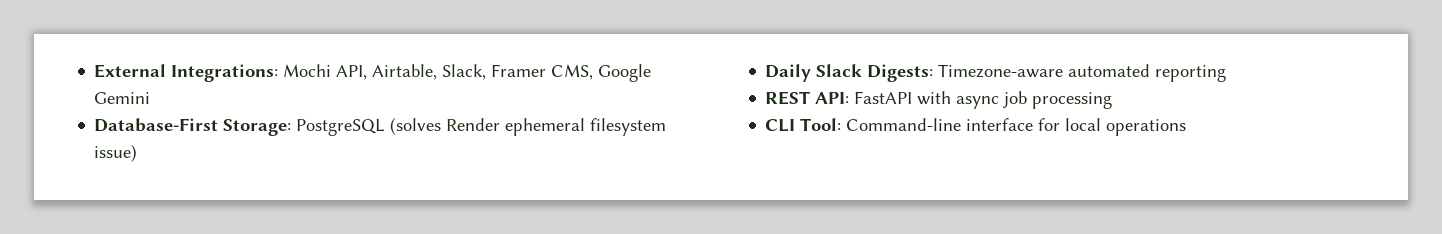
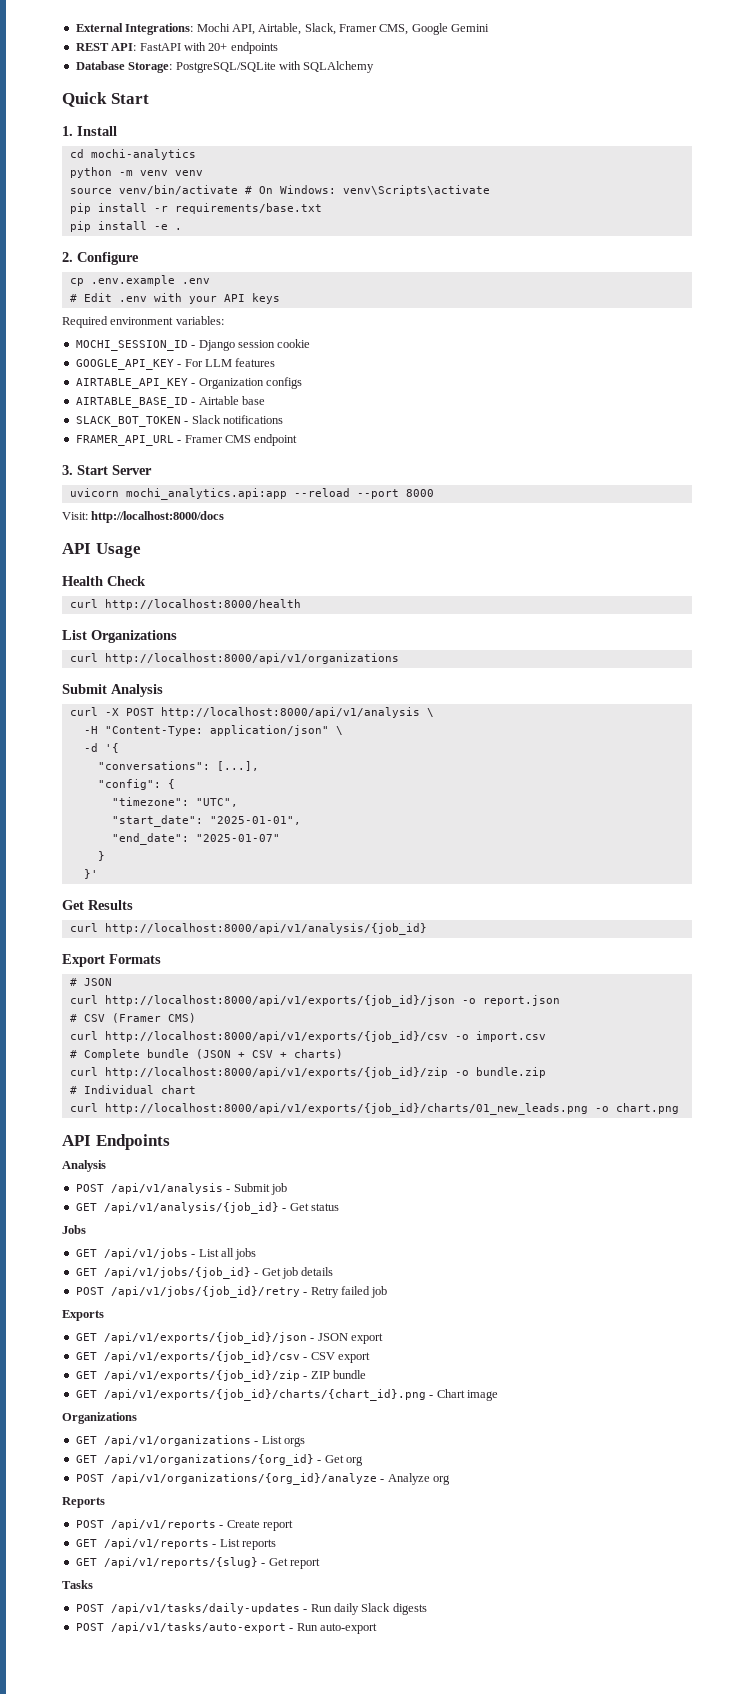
- Database-First Storage: PostgreSQL (solves Render ephemeral filesystem issue)
- Daily Slack Digests: Timezone-aware automated reporting
- REST API: FastAPI with async job processing
- CLI Tool: Command-line interface for local operations
+ REST API: FastAPI with 20+ endpoints
+ Database Storage: PostgreSQL/SQLite with SQLAlchemy
+ Quick Start
+ 1. Install
+ cd mochi-analytics
+ python -m venv venv
+ source venv/bin/activate # On Windows: venv\Scripts\activate
+ pip install -r requirements/base.txt
+ pip install -e .
+ 2. Configure
+ cp .env.example .env
+ # Edit .env with your API keys
+ Required environment variables:
+ MOCHI_SESSION_ID - Django session cookie
+ GOOGLE_API_KEY - For LLM features
+ AIRTABLE_API_KEY - Organization configs
+ AIRTABLE_BASE_ID - Airtable base
+ SLACK_BOT_TOKEN - Slack notifications
+ FRAMER_API_URL - Framer CMS endpoint
+ 3. Start Server
+ uvicorn mochi_analytics.api:app --reload --port 8000
+ Visit: http://localhost:8000/docs
+ API Usage
+ Health Check
+ curl http://localhost:8000/health
+ List Organizations
+ curl http://localhost:8000/api/v1/organizations
+ Submit Analysis
+ curl -X POST http://localhost:8000/api/v1/analysis \
+ -H "Content-Type: application/json" \
+ -d '{
+ "conversations": [...],
+ "config": {
+ "timezone": "UTC",
+ "start_date": "2025-01-01",
+ "end_date": "2025-01-07"
+ }
+ }'
+ Get Results
+ curl http://localhost:8000/api/v1/analysis/{job_id}
+ Export Formats
+ # JSON
+ curl http://localhost:8000/api/v1/exports/{job_id}/json -o report.json
+ # CSV (Framer CMS)
+ curl http://localhost:8000/api/v1/exports/{job_id}/csv -o import.csv
+ # Complete bundle (JSON + CSV + charts)
+ curl http://localhost:8000/api/v1/exports/{job_id}/zip -o bundle.zip
+ # Individual chart
+ curl http://localhost:8000/api/v1/exports/{job_id}/charts/01_new_leads.png -o chart.png
+ API Endpoints
+ Analysis
+ POST /api/v1/analysis - Submit job
+ GET /api/v1/analysis/{job_id} - Get status
+ Jobs
+ GET /api/v1/jobs - List all jobs
+ GET /api/v1/jobs/{job_id} - Get job details
+ POST /api/v1/jobs/{job_id}/retry - Retry failed job
+ Exports
+ GET /api/v1/exports/{job_id}/json - JSON export
+ GET /api/v1/exports/{job_id}/csv - CSV export
+ GET /api/v1/exports/{job_id}/zip - ZIP bundle
+ GET /api/v1/exports/{job_id}/charts/{chart_id}.png - Chart image
+ Organizations
+ GET /api/v1/organizations - List orgs
+ GET /api/v1/organizations/{org_id} - Get org
+ POST /api/v1/organizations/{org_id}/analyze - Analyze org
+ Reports
+ POST /api/v1/reports - Create report
+ GET /api/v1/reports - List reports
+ GET /api/v1/reports/{slug} - Get report
+ Tasks
+ POST /api/v1/tasks/daily-updates - Run daily Slack digests
+ POST /api/v1/tasks/auto-export - Run auto-export

